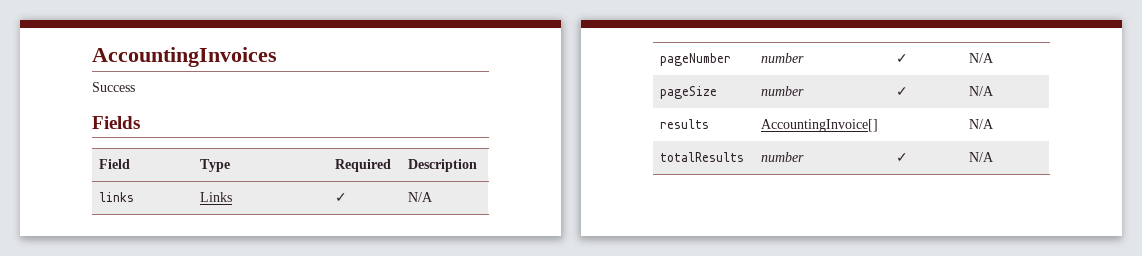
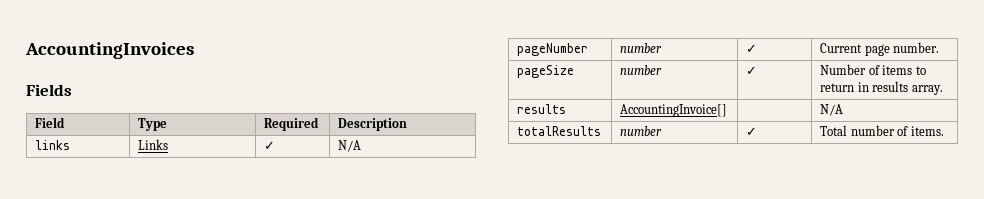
- Success
- pageNumber | number | ✓ | N/A
+ pageNumber | number | ✓ | Current page number.
- pageSize | number | ✓ | N/A
+ pageSize | number | ✓ | Number of items to return in results array.
- totalResults | number | ✓ | N/A
+ totalResults | number | ✓ | Total number of items.

